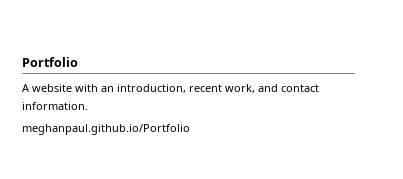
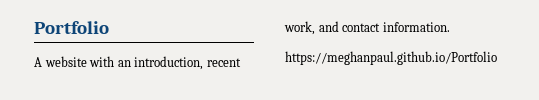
- meghanpaul.github.io/Portfolio
+ https://meghanpaul.github.io/Portfolio

